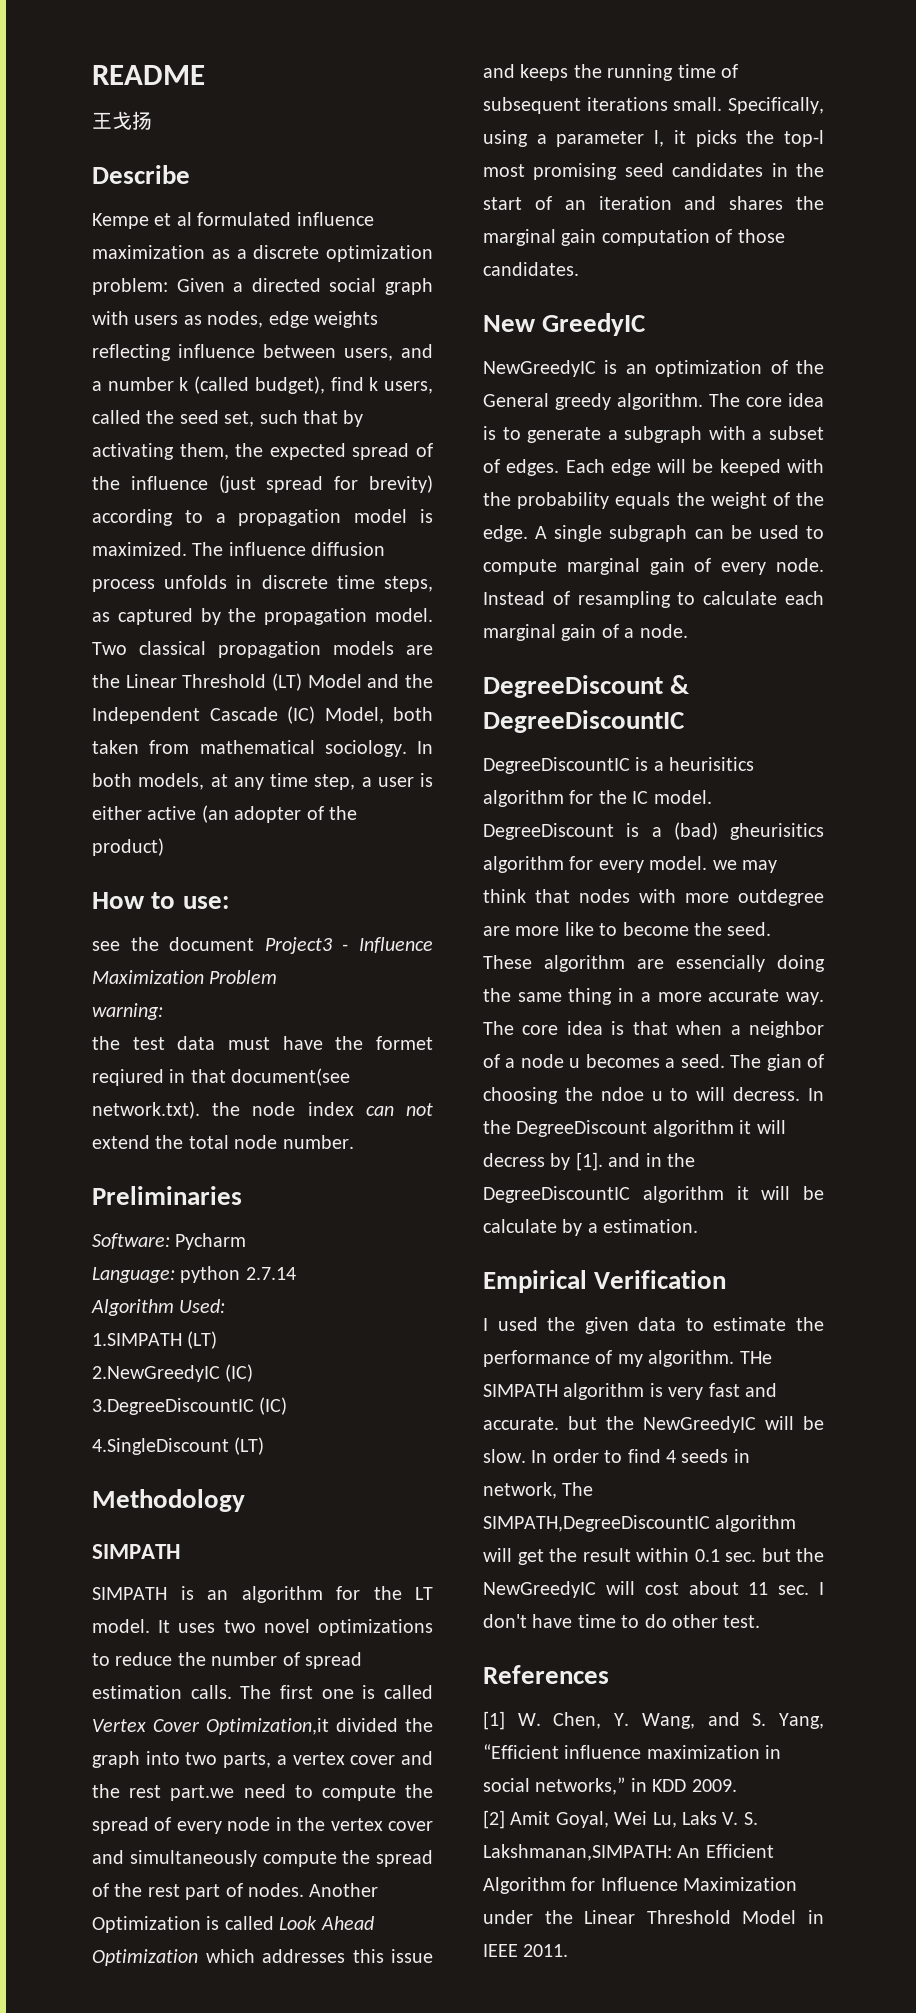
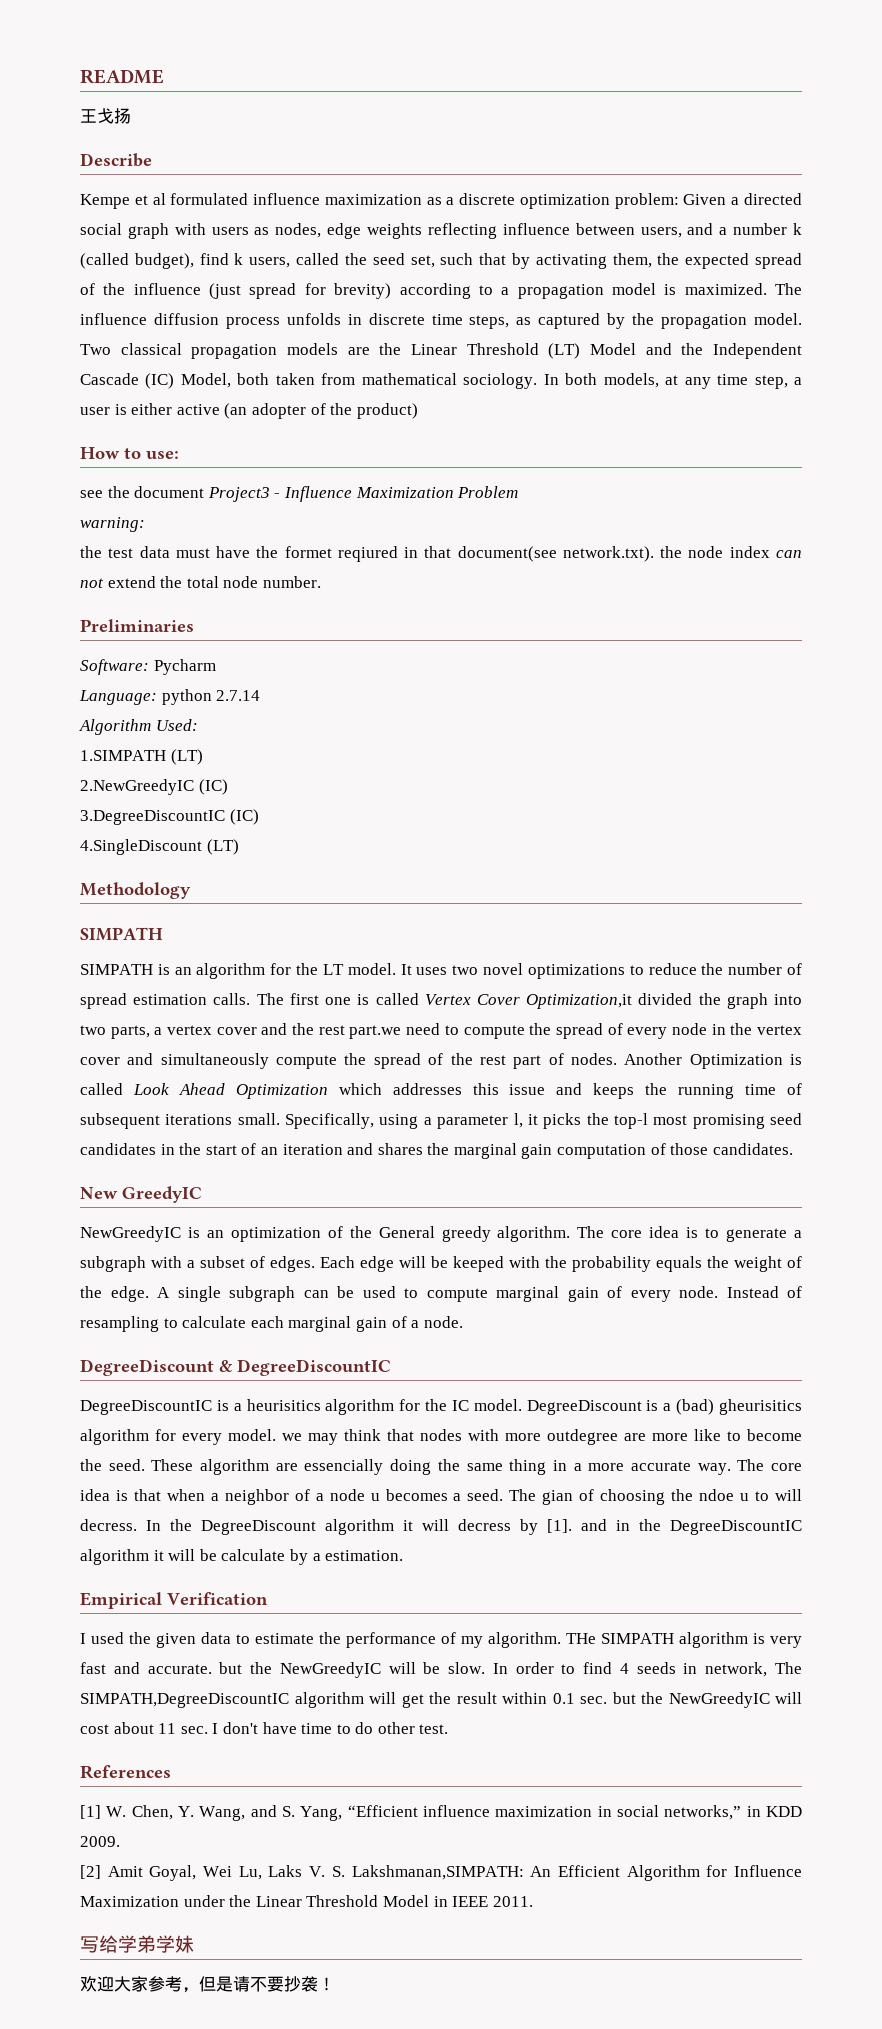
+ 写给学弟学妹
+ 欢迎大家参考，但是请不要抄袭！

